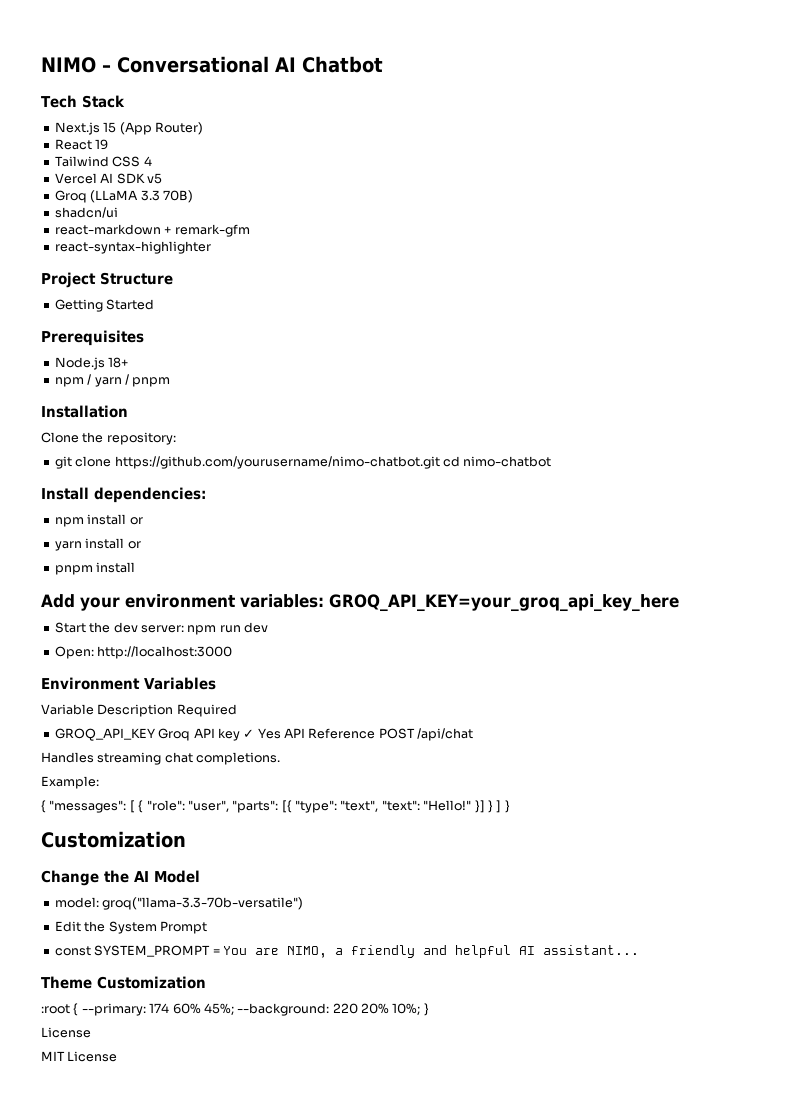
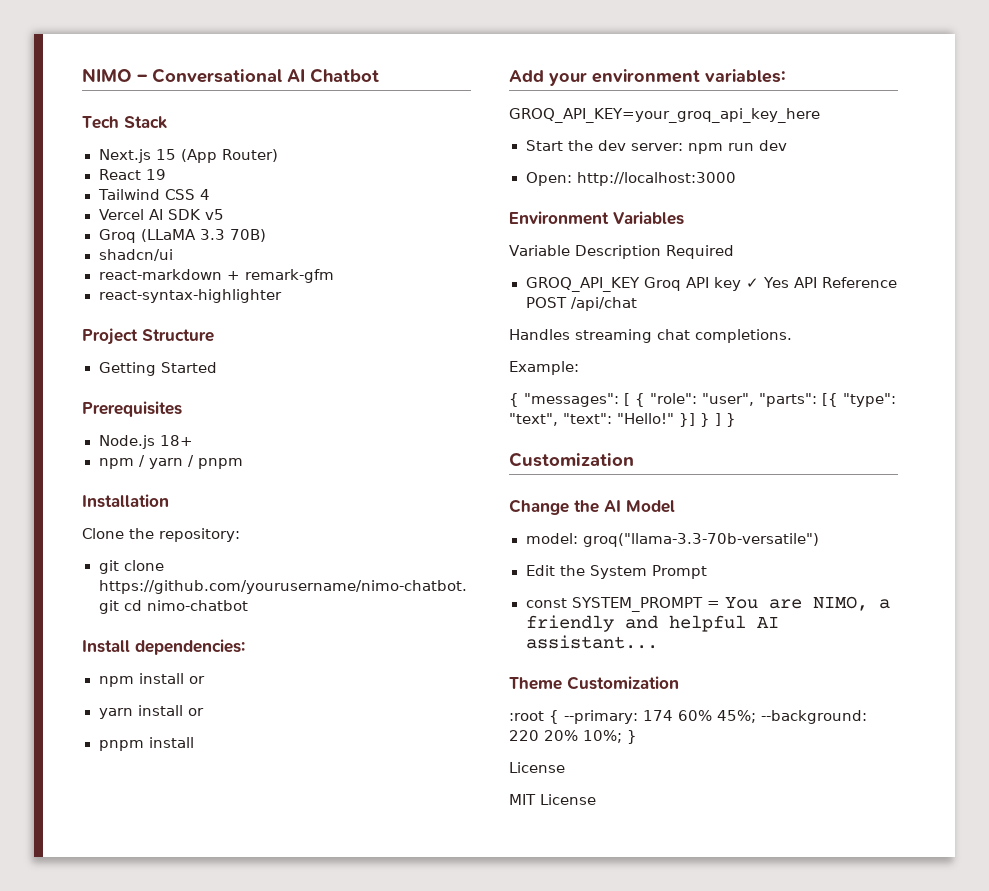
- Add your environment variables: GROQ_API_KEY=your_groq_api_key_here
+ Add your environment variables:
+ GROQ_API_KEY=your_groq_api_key_here

